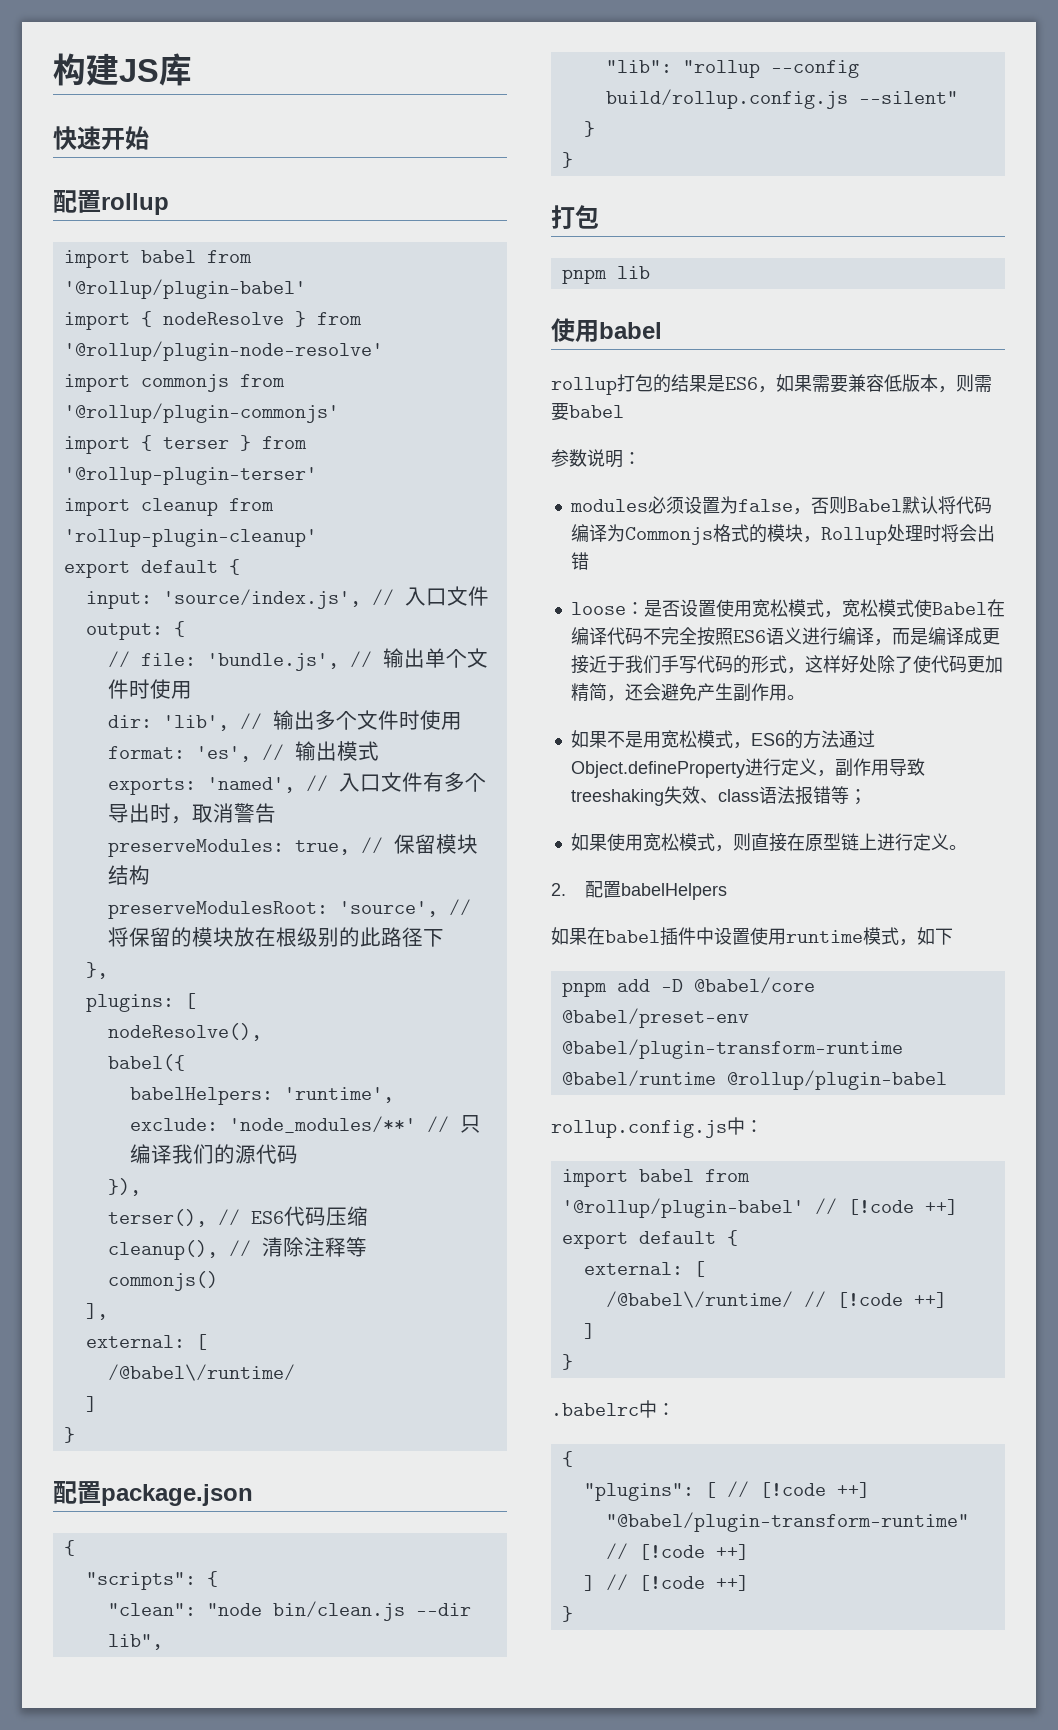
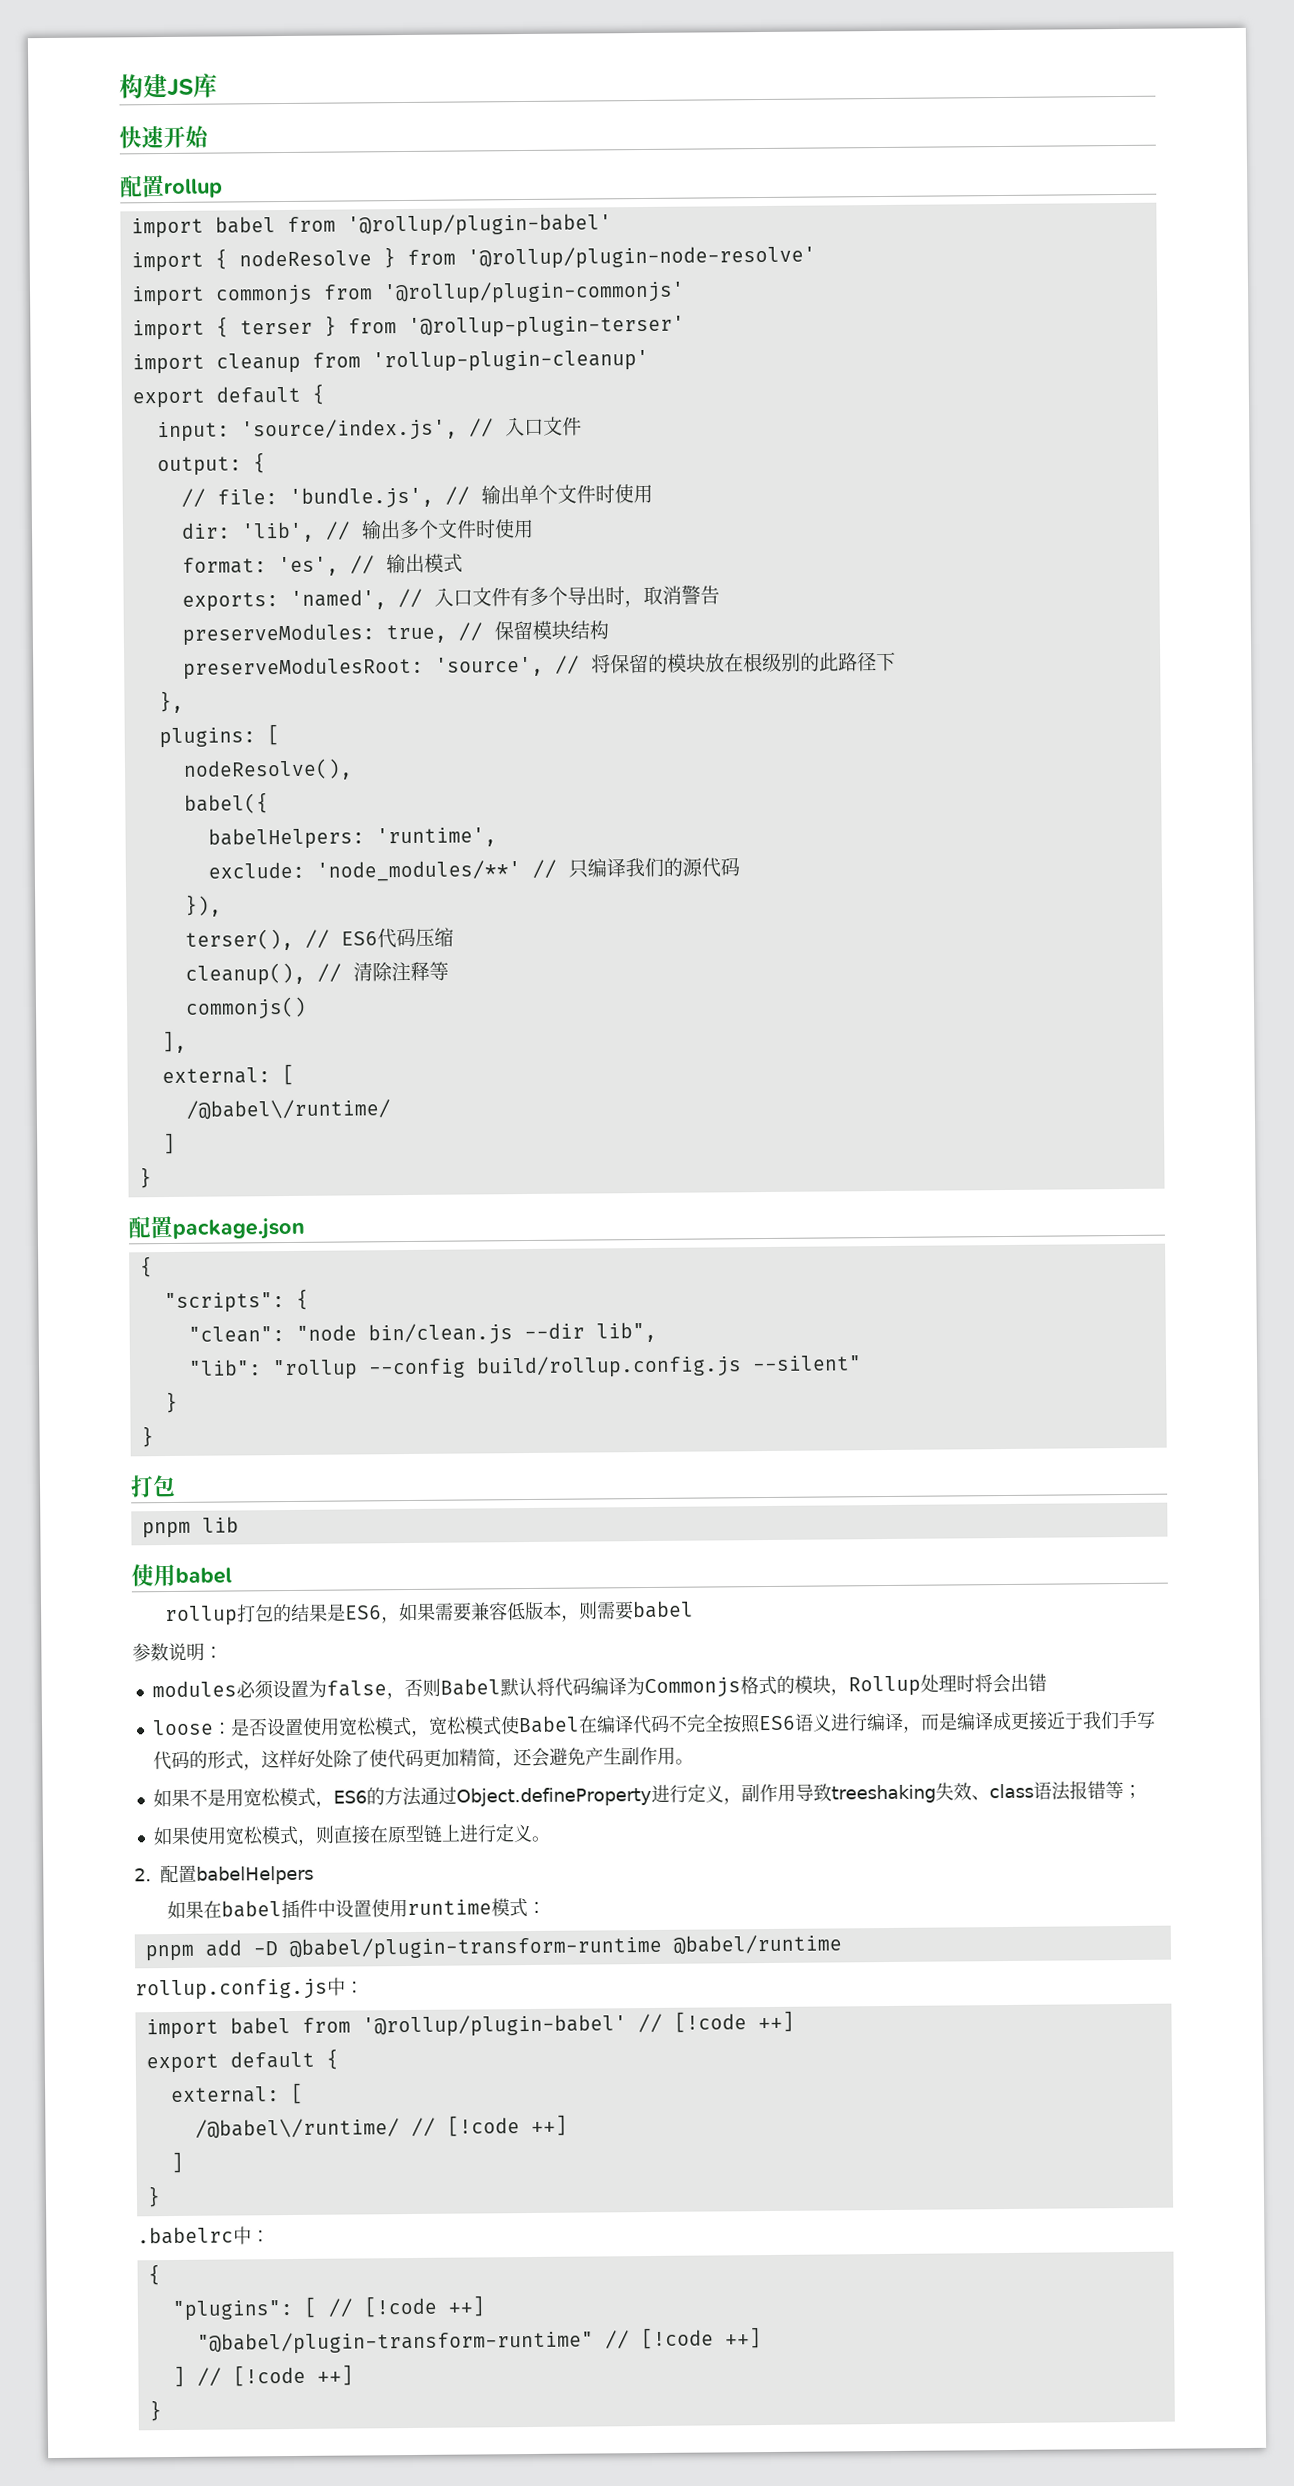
- 如果在babel插件中设置使用runtime模式，如下
+ 如果在babel插件中设置使用runtime模式：
- pnpm add -D @babel/core @babel/preset-env @babel/plugin-transform-runtime @babel/runtime @rollup/plugin-babel
+ pnpm add -D @babel/plugin-transform-runtime @babel/runtime

